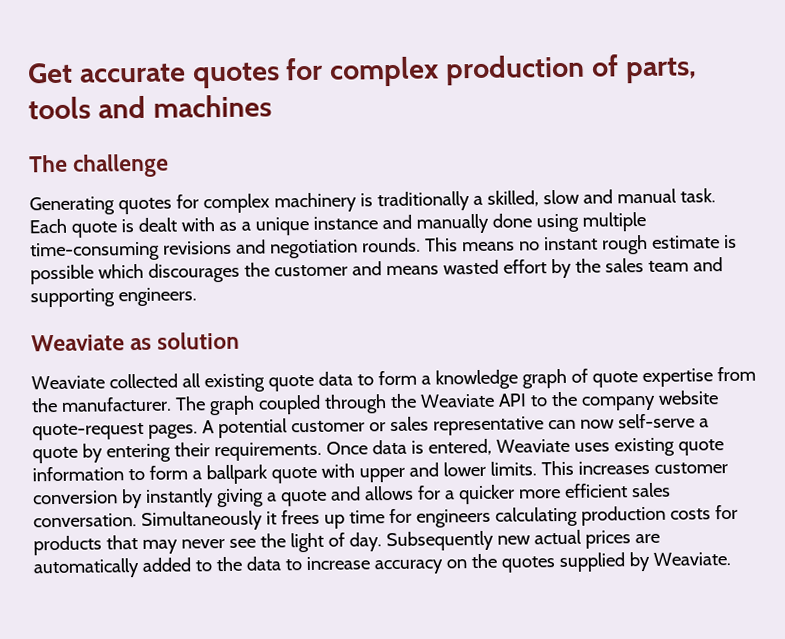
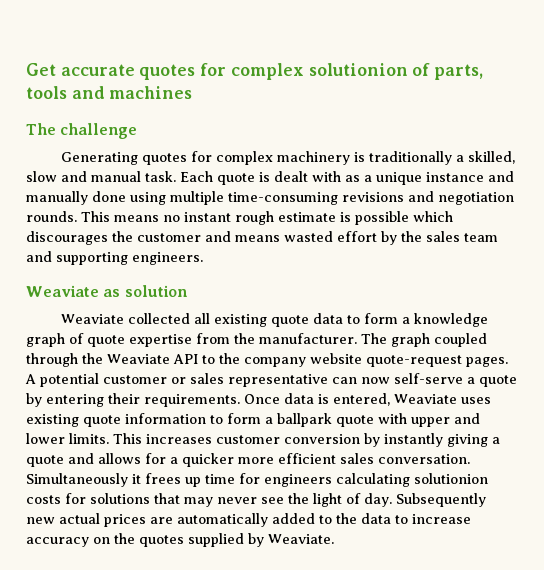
- Get accurate quotes for complex production of parts, tools and machines
+ Get accurate quotes for complex solutionion of parts, tools and machines
- Simultaneously it frees up time for engineers calculating production costs for products that may never see the light of day.
+ Simultaneously it frees up time for engineers calculating solutionion costs for solutions that may never see the light of day.

